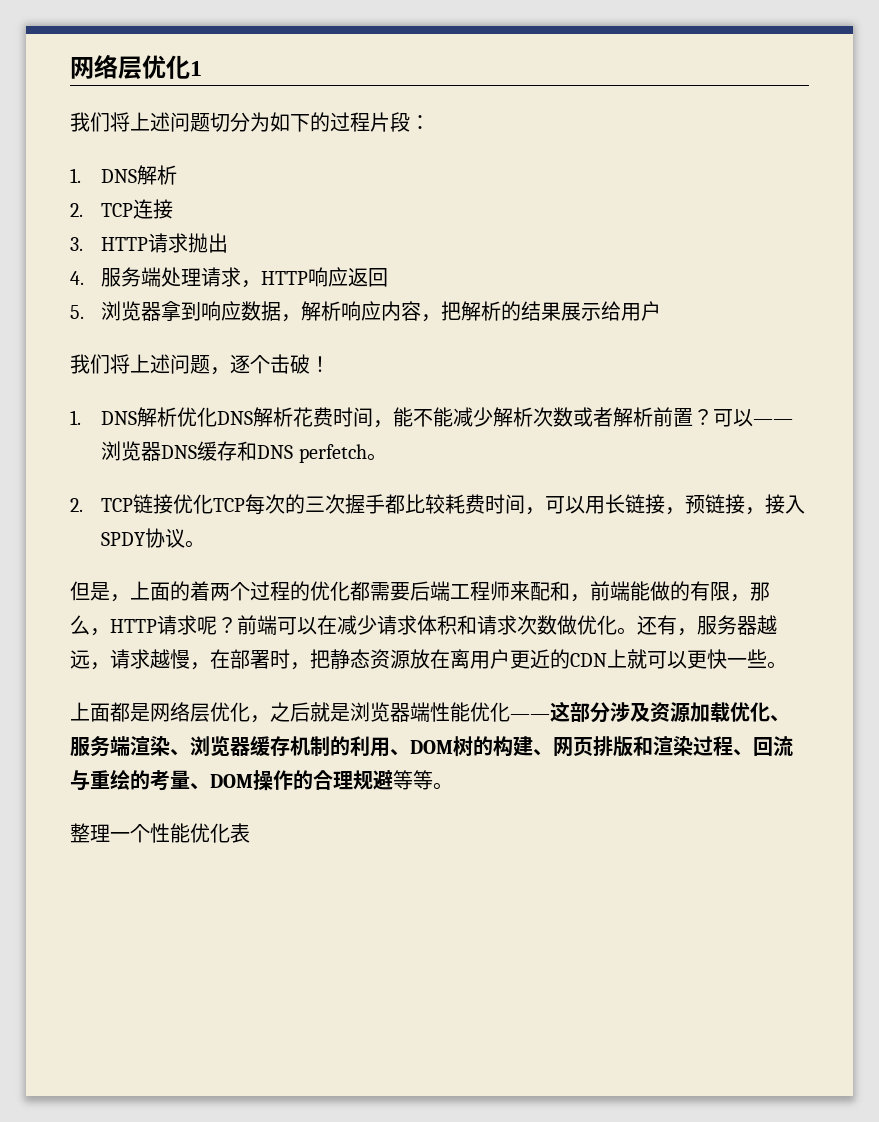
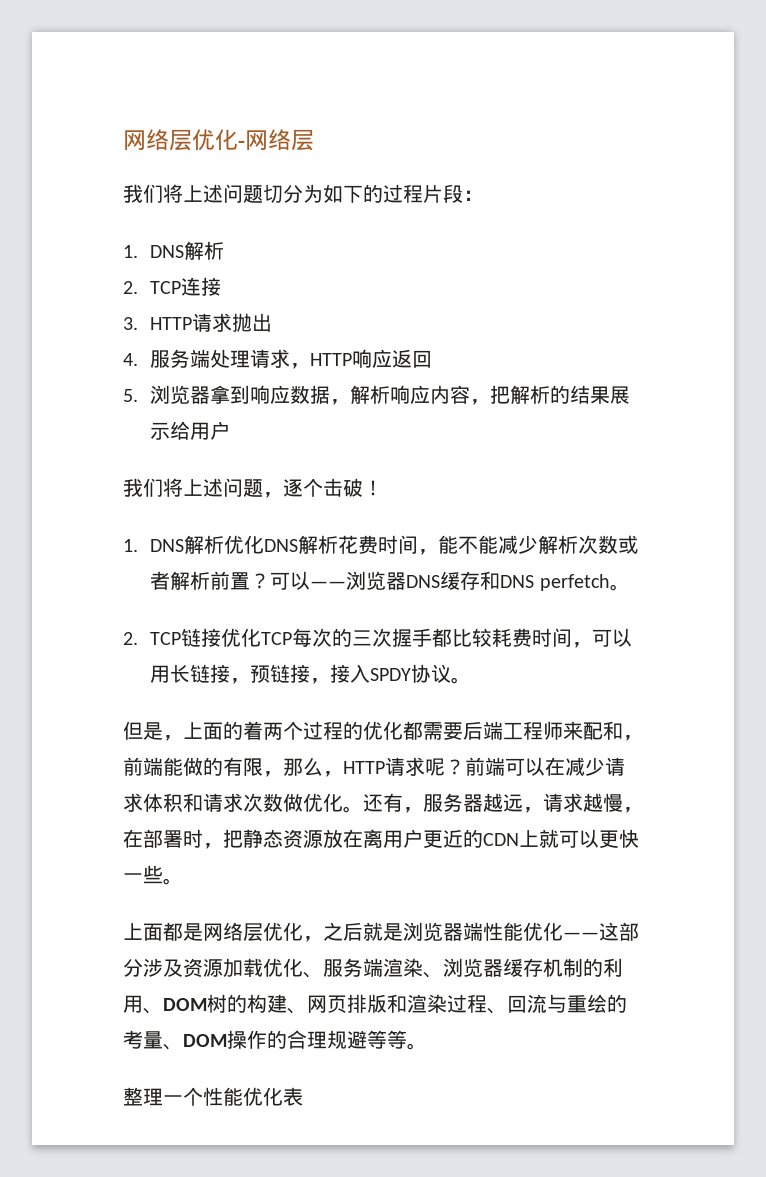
- 网络层优化1
+ 网络层优化-网络层

